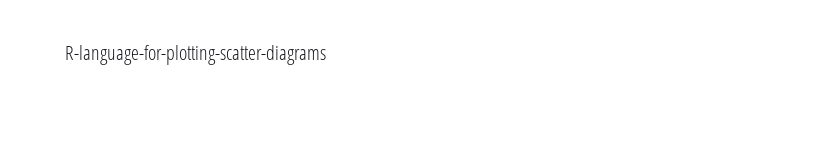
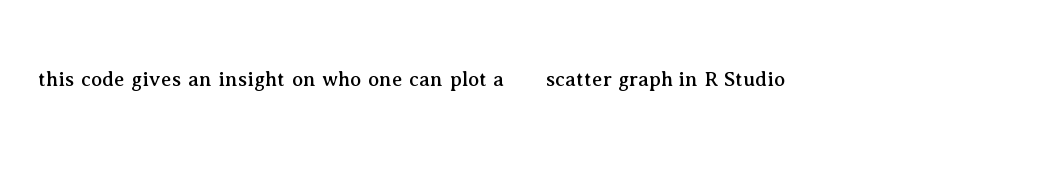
- R-language-for-plotting-scatter-diagrams
+ this code gives an insight on who one can plot a scatter graph in R Studio

